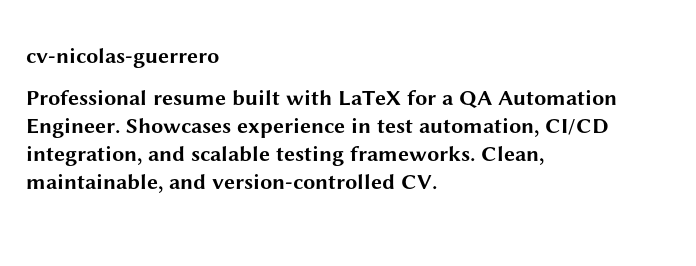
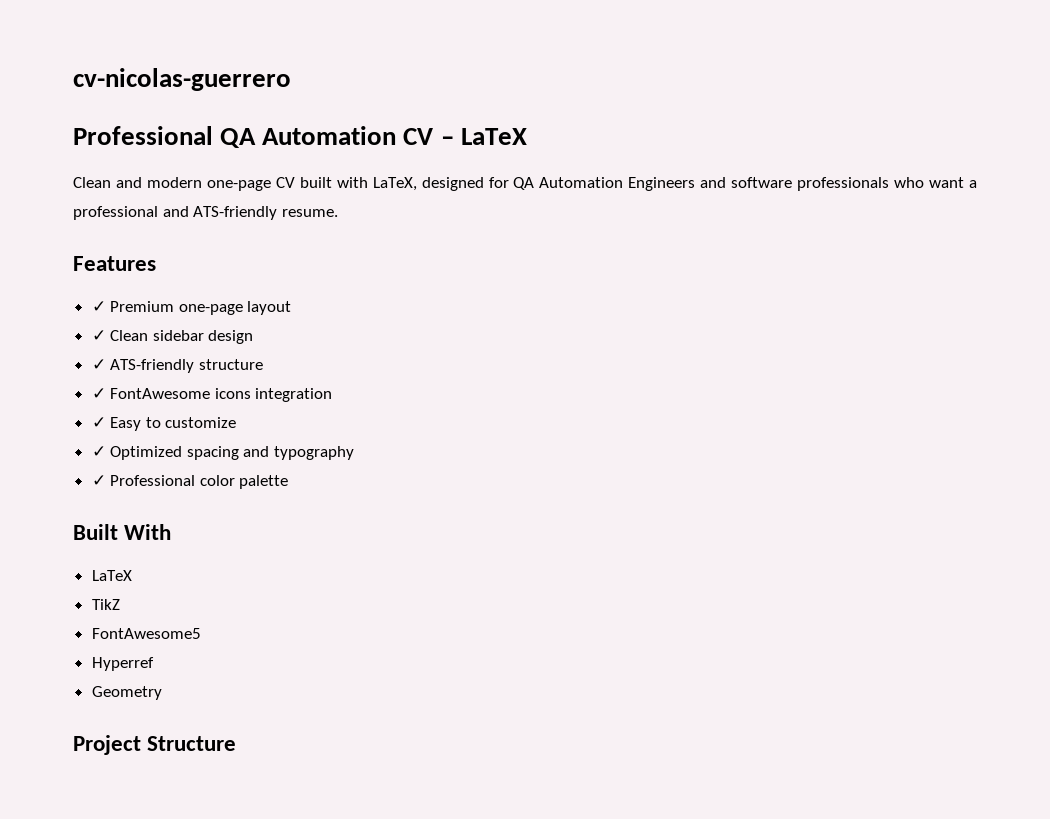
- Professional resume built with LaTeX for a QA Automation Engineer. Showcases experience in test automation, CI/CD integration, and scalable testing frameworks. Clean, maintainable, and version-controlled CV.
+ Professional QA Automation CV – LaTeX
+ Clean and modern one-page CV built with LaTeX, designed for QA Automation Engineers and software professionals who want a professional and ATS-friendly resume.
+ Features
+ ✓ Premium one-page layout
+ ✓ Clean sidebar design
+ ✓ ATS-friendly structure
+ ✓ FontAwesome icons integration
+ ✓ Easy to customize
+ ✓ Optimized spacing and typography
+ ✓ Professional color palette
+ Built With
+ LaTeX
+ TikZ
+ FontAwesome5
+ Hyperref
+ Geometry
+ Project Structure

